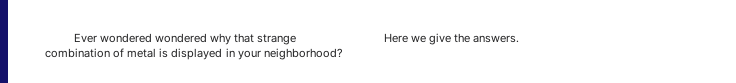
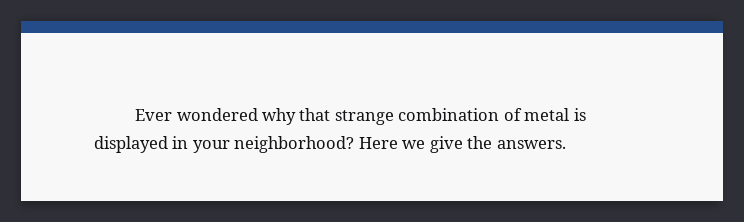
- Ever wondered wondered why that strange combination of metal is displayed in your neighborhood?
+ Ever wondered why that strange combination of metal is displayed in your neighborhood?

